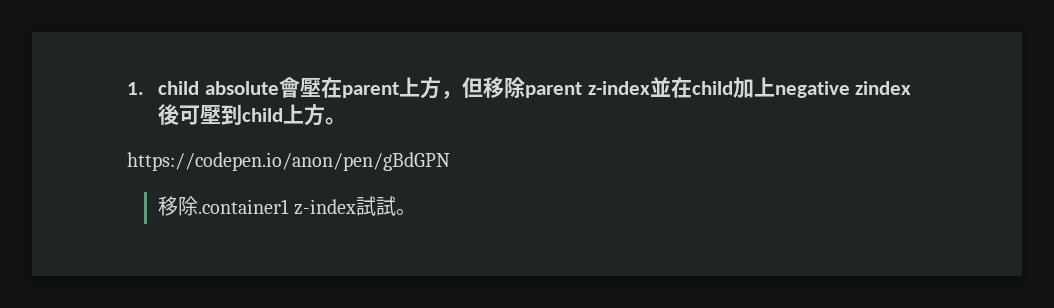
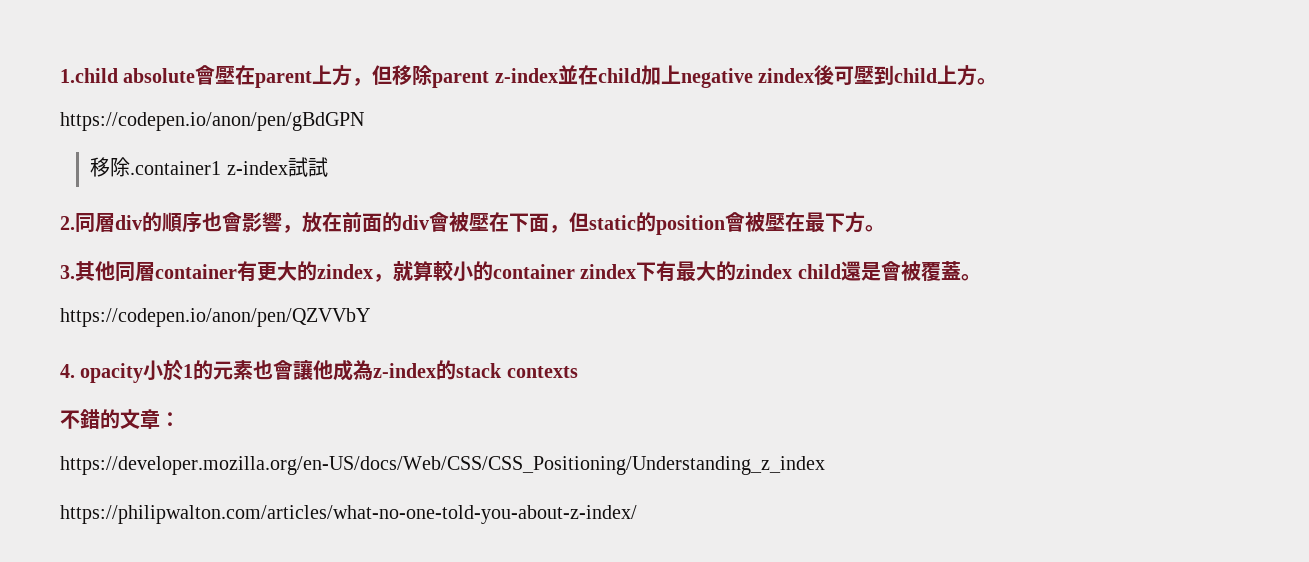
- 1. child absolute會壓在parent上方，但移除parent z-index並在child加上negative zindex後可壓到child上方。
+ 1.child absolute會壓在parent上方，但移除parent z-index並在child加上negative zindex後可壓到child上方。
- 移除.container1 z-index試試。
+ 移除.container1 z-index試試
+ 2.同層div的順序也會影響，放在前面的div會被壓在下面，但static的position會被壓在最下方。
+ 3.其他同層container有更大的zindex，就算較小的container zindex下有最大的zindex child還是會被覆蓋。
+ https://codepen.io/anon/pen/QZVVbY
+ 4. opacity小於1的元素也會讓他成為z-index的stack contexts
+ 不錯的文章：
+ https://developer.mozilla.org/en-US/docs/Web/CSS/CSS_Positioning/Understanding_z_index
+ https://philipwalton.com/articles/what-no-one-told-you-about-z-index/

